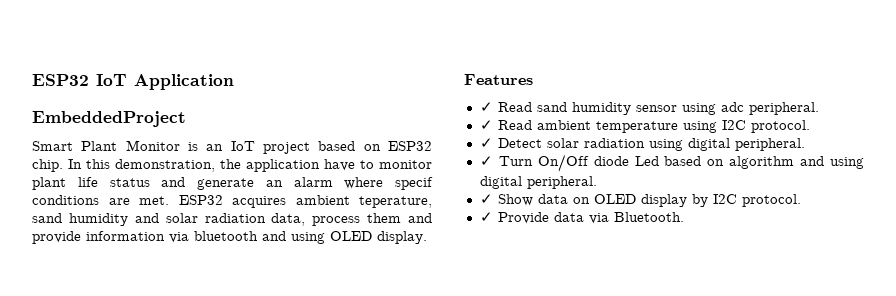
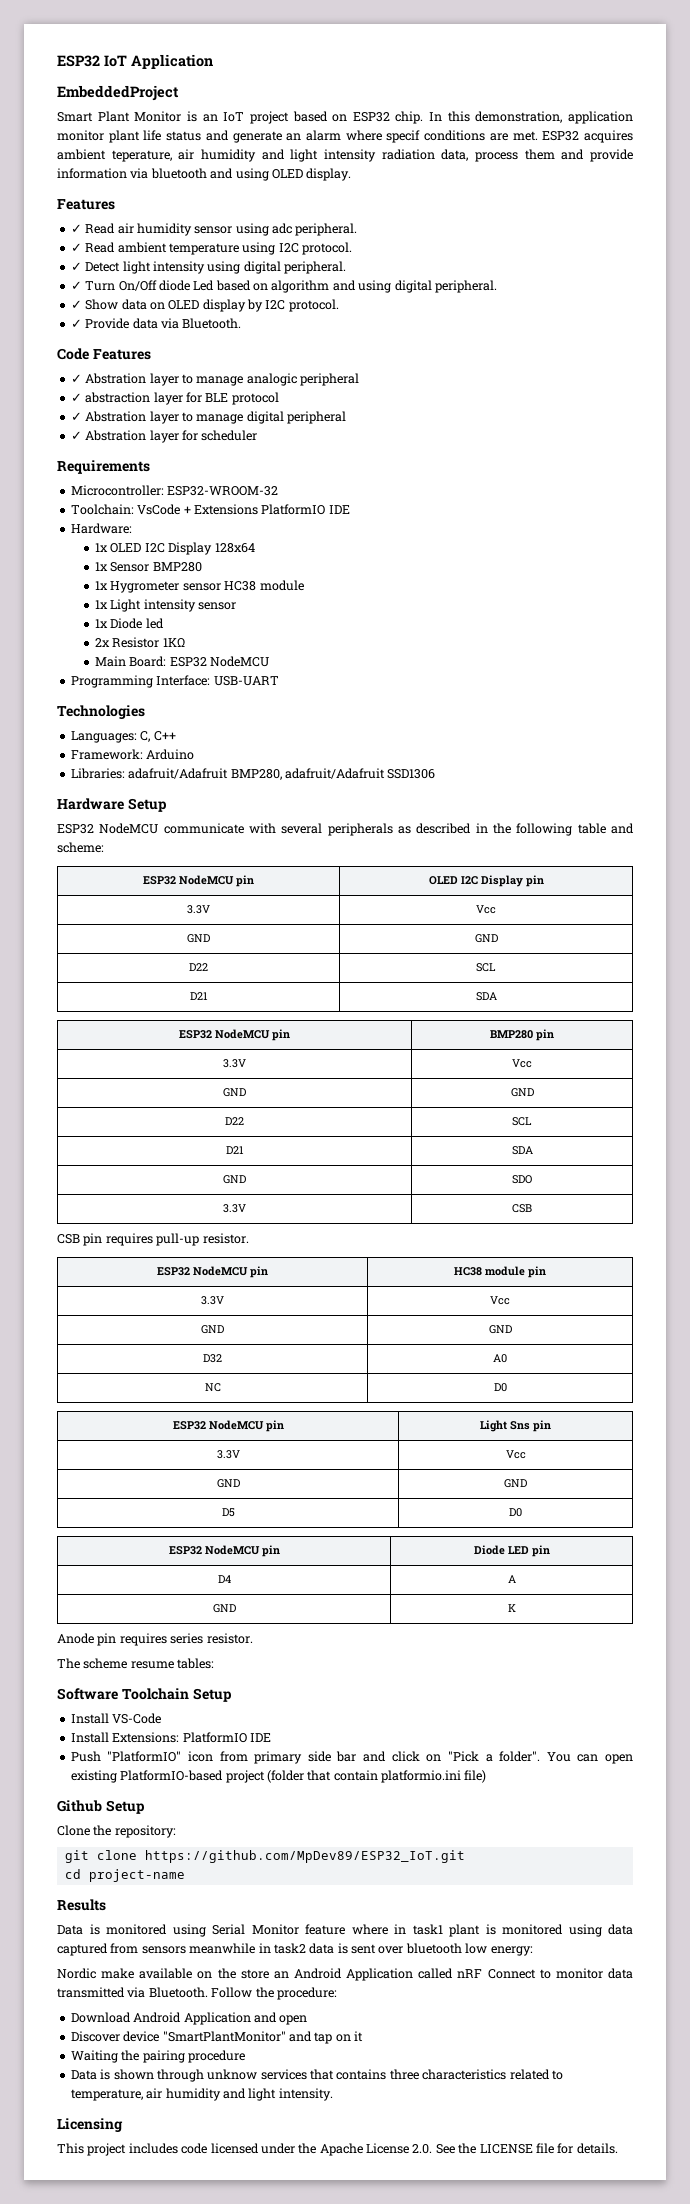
- In this demonstration, the application have to monitor plant life status and generate an alarm where specif conditions are met.
+ In this demonstration, application monitor plant life status and generate an alarm where specif conditions are met.
- ESP32 acquires ambient teperature, sand humidity and solar radiation data, process them and provide information via bluetooth and using OLED display.
+ ESP32 acquires ambient teperature, air humidity and light intensity radiation data, process them and provide information via bluetooth and using OLED display.
- ✓ Read sand humidity sensor using adc peripheral.
+ ✓ Read air humidity sensor using adc peripheral.
- ✓ Detect solar radiation using digital peripheral.
+ ✓ Detect light intensity using digital peripheral.
+ Code Features
+ ✓ Abstration layer to manage analogic peripheral
+ ✓ abstraction layer for BLE protocol
+ ✓ Abstration layer to manage digital peripheral
+ ✓ Abstration layer for scheduler
+ Requirements
+ Microcontroller: ESP32-WROOM-32
+ Toolchain: VsCode + Extensions PlatformIO IDE
+ Hardware:
+ 1x OLED I2C Display 128x64
+ 1x Sensor BMP280
+ 1x Hygrometer sensor HC38 module
+ 1x Light intensity sensor
+ 1x Diode led
+ 2x Resistor 1KΩ
+ Main Board: ESP32 NodeMCU
+ Programming Interface: USB-UART
+ Technologies
+ Languages: C, C++
+ Framework: Arduino
+ Libraries: adafruit/Adafruit BMP280, adafruit/Adafruit SSD1306
+ Hardware Setup
+ ESP32 NodeMCU communicate with several peripherals as described in the following table and scheme:
+ ESP32 NodeMCU pin | OLED I2C Display pin
+ 3.3V | Vcc
+ GND | GND
+ D22 | SCL
+ D21 | SDA
+ ESP32 NodeMCU pin | BMP280 pin
+ 3.3V | Vcc
+ GND | GND
+ D22 | SCL
+ D21 | SDA
+ GND | SDO
+ 3.3V | CSB
+ CSB pin requires pull-up resistor.
+ ESP32 NodeMCU pin | HC38 module pin
+ 3.3V | Vcc
+ GND | GND
+ D32 | A0
+ NC | D0
+ ESP32 NodeMCU pin | Light Sns pin
+ 3.3V | Vcc
+ GND | GND
+ D5 | D0
+ ESP32 NodeMCU pin | Diode LED pin
+ D4 | A
+ GND | K
+ Anode pin requires series resistor.
+ The scheme resume tables:
+ Software Toolchain Setup
+ Install VS-Code
+ Install Extensions: PlatformIO IDE
+ Push "PlatformIO" icon from primary side bar and click on "Pick a folder". You can open existing PlatformIO-based project (folder that contain platformio.ini file)
+ Github Setup
+ Clone the repository:
+ git clone https://github.com/MpDev89/ESP32_IoT.git
+ cd project-name
+ Results
+ Data is monitored using Serial Monitor feature where in task1 plant is monitored using data captured from sensors meanwhile in task2 data is sent over bluetooth low energy:
+ Nordic make available on the store an Android Application called nRF Connect to monitor data transmitted via Bluetooth. Follow the procedure:
+ Download Android Application and open
+ Discover device "SmartPlantMonitor" and tap on it
+ Waiting the pairing procedure
+ Data is shown through unknow services that contains three characteristics related to temperature, air humidity and light intensity.
+ Licensing
+ This project includes code licensed under the Apache License 2.0. See the LICENSE file for details.

